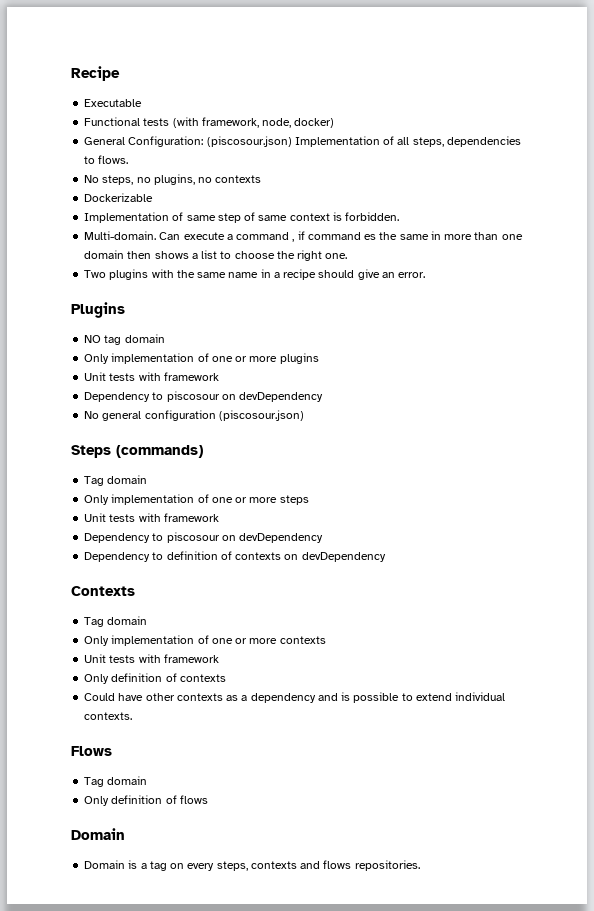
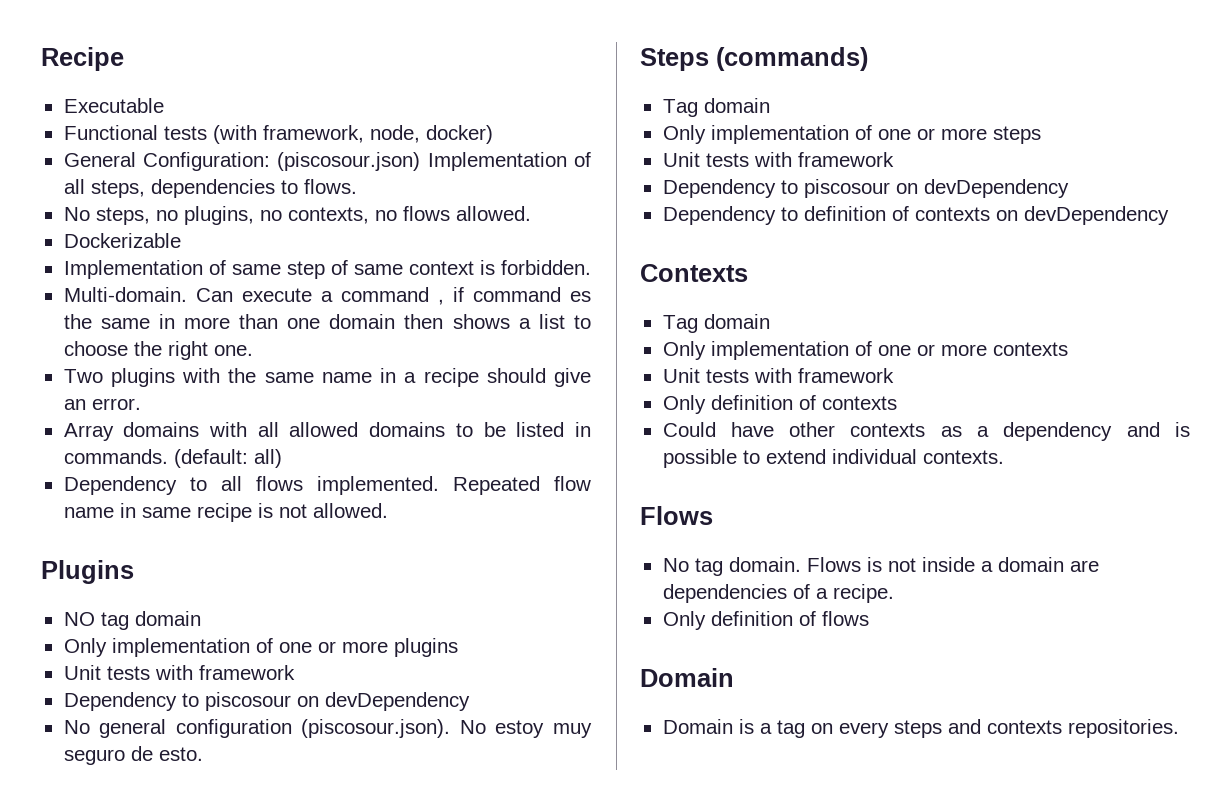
- No steps, no plugins, no contexts
+ No steps, no plugins, no contexts, no flows allowed.
+ Array domains with all allowed domains to be listed in commands. (default: all)
+ Dependency to all flows implemented. Repeated flow name in same recipe is not allowed.
- No general configuration (piscosour.json)
+ No general configuration (piscosour.json). No estoy muy seguro de esto.
  Could have other contexts as a dependency and is possible to extend individual contexts.
  Flows
- Tag domain
+ No tag domain. Flows is not inside a domain are dependencies of a recipe.
- Domain is a tag on every steps, contexts and flows repositories.
+ Domain is a tag on every steps and contexts repositories.

